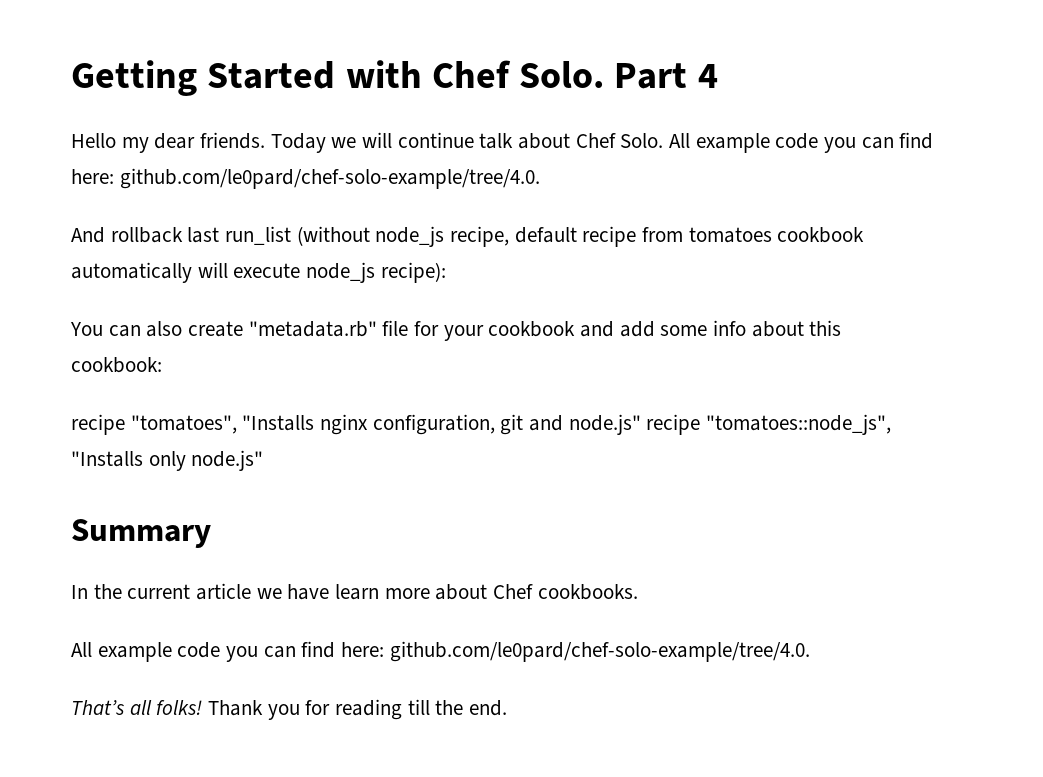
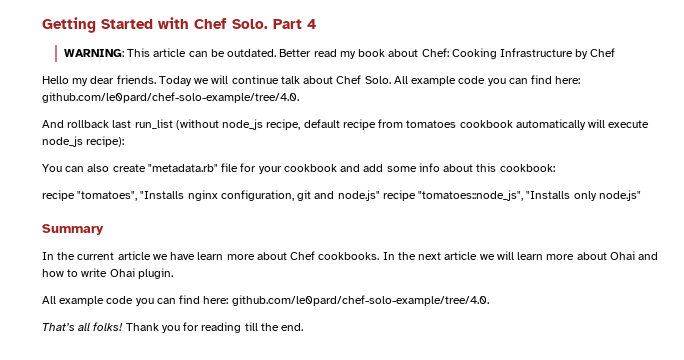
+ WARNING: This article can be outdated. Better read my book about Chef: Cooking Infrastructure by Chef
+ In the next article we will learn more about Ohai and how to write Ohai plugin.

